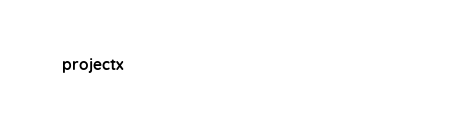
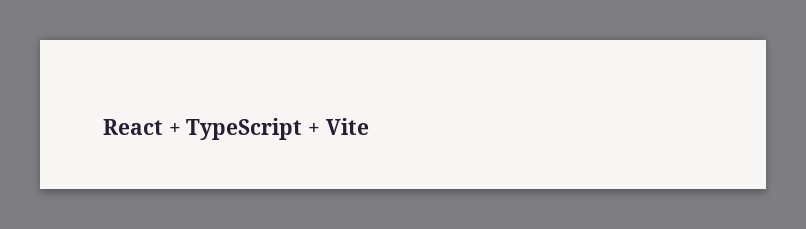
- projectx
+ React + TypeScript + Vite

